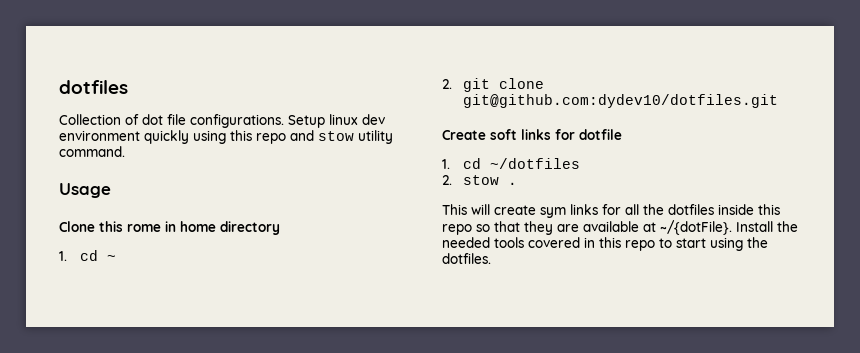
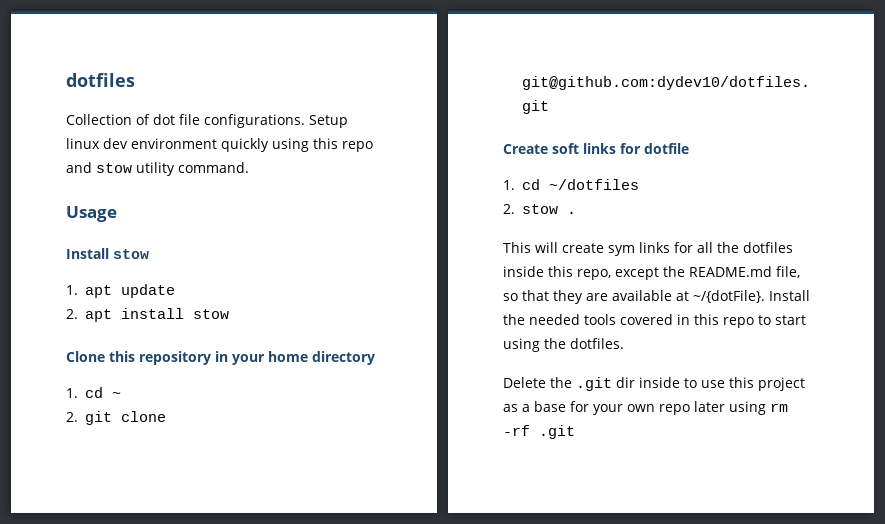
+ Install stow
+ 1. apt update
+ 2. apt install stow
- Clone this rome in home directory
+ Clone this repository in your home directory
- This will create sym links for all the dotfiles inside this repo so that they are available at ~/{dotFile}.
+ This will create sym links for all the dotfiles inside this repo, except the README.md file, so that they are available at ~/{dotFile}.
+ Delete the .git dir inside to use this project as a base for your own repo later using rm -rf .git

